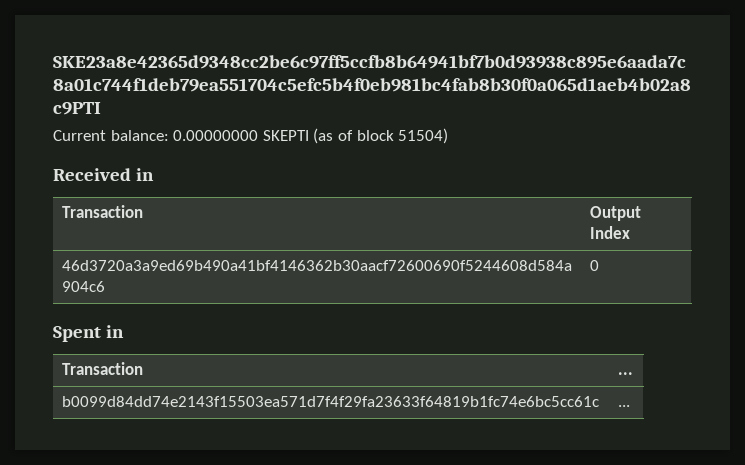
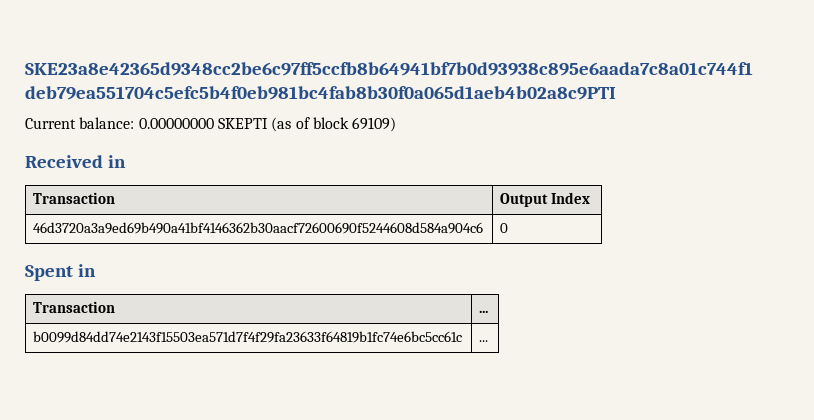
- Current balance: 0.00000000 SKEPTI (as of block 51504)
+ Current balance: 0.00000000 SKEPTI (as of block 69109)

